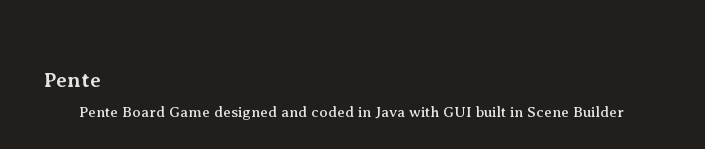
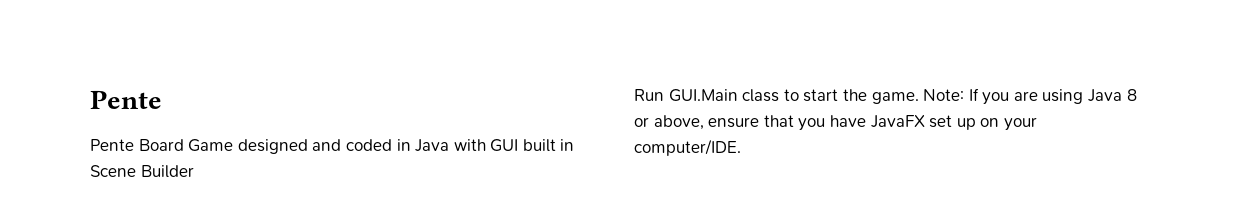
+ Run GUI.Main class to start the game. Note: If you are using Java 8 or above, ensure that you have JavaFX set up on your computer/IDE.

